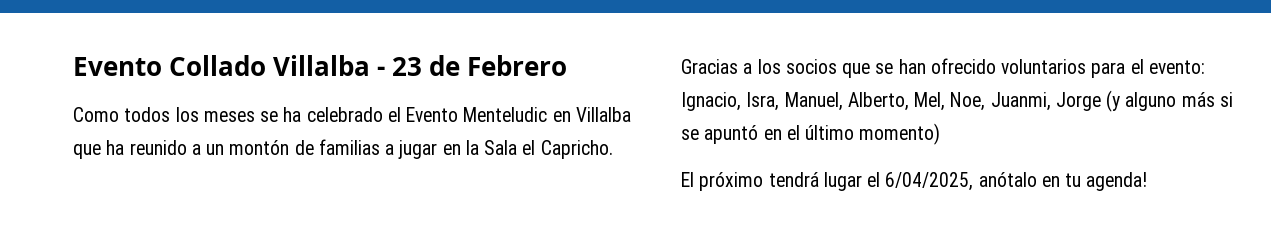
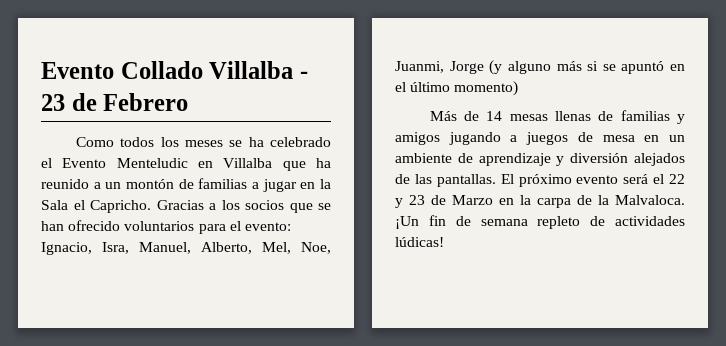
- El próximo tendrá lugar el 6/04/2025, anótalo en tu agenda!
+ Más de 14 mesas llenas de familias y amigos jugando a juegos de mesa en un ambiente de aprendizaje y diversión alejados de las pantallas. El próximo evento será el 22 y 23 de Marzo en la carpa de la Malvaloca. ¡Un fin de semana repleto de actividades lúdicas!

